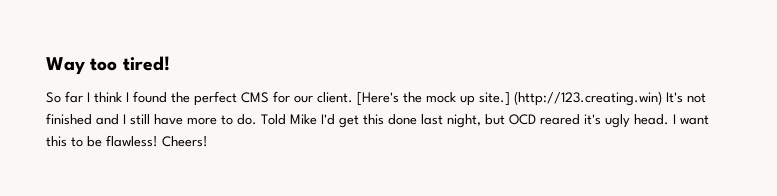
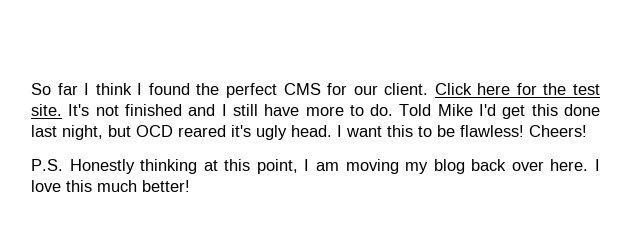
- Way too tired!
- [Here's the mock up site.] (http://123.creating.win) It's not finished and I still have more to do.
+ Click here for the test site. It's not finished and I still have more to do.
+ P.S. Honestly thinking at this point, I am moving my blog back over here. I love this much better!

